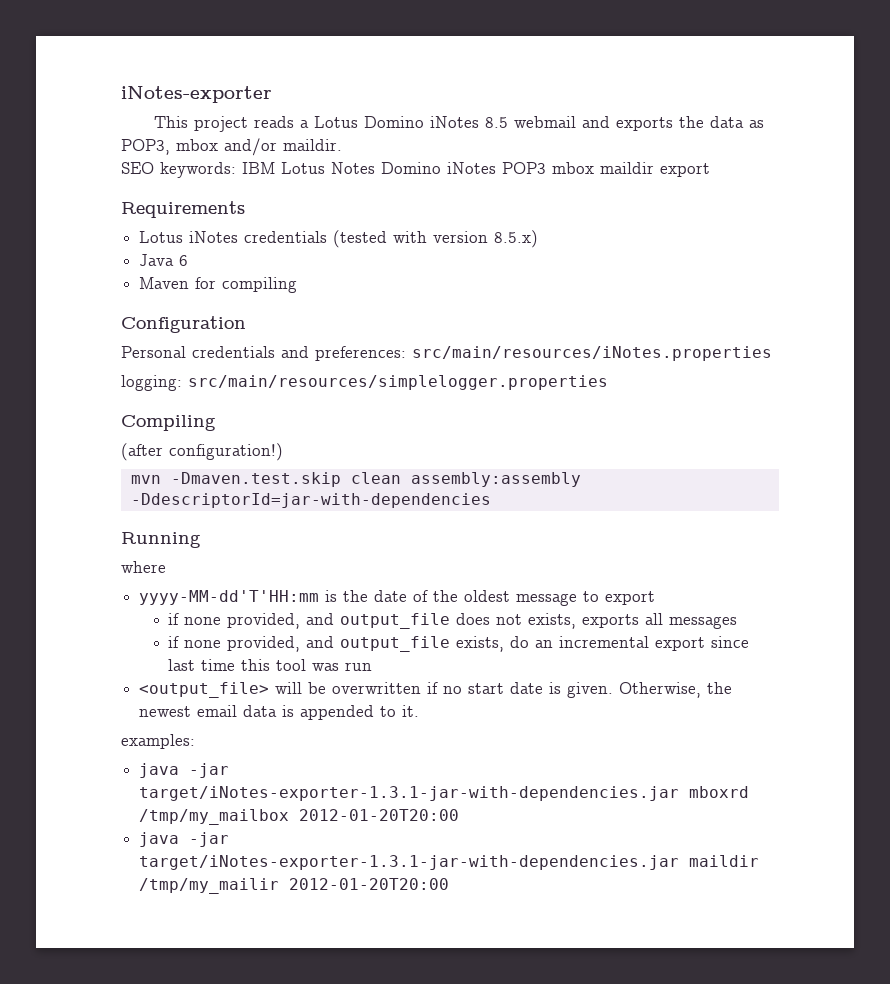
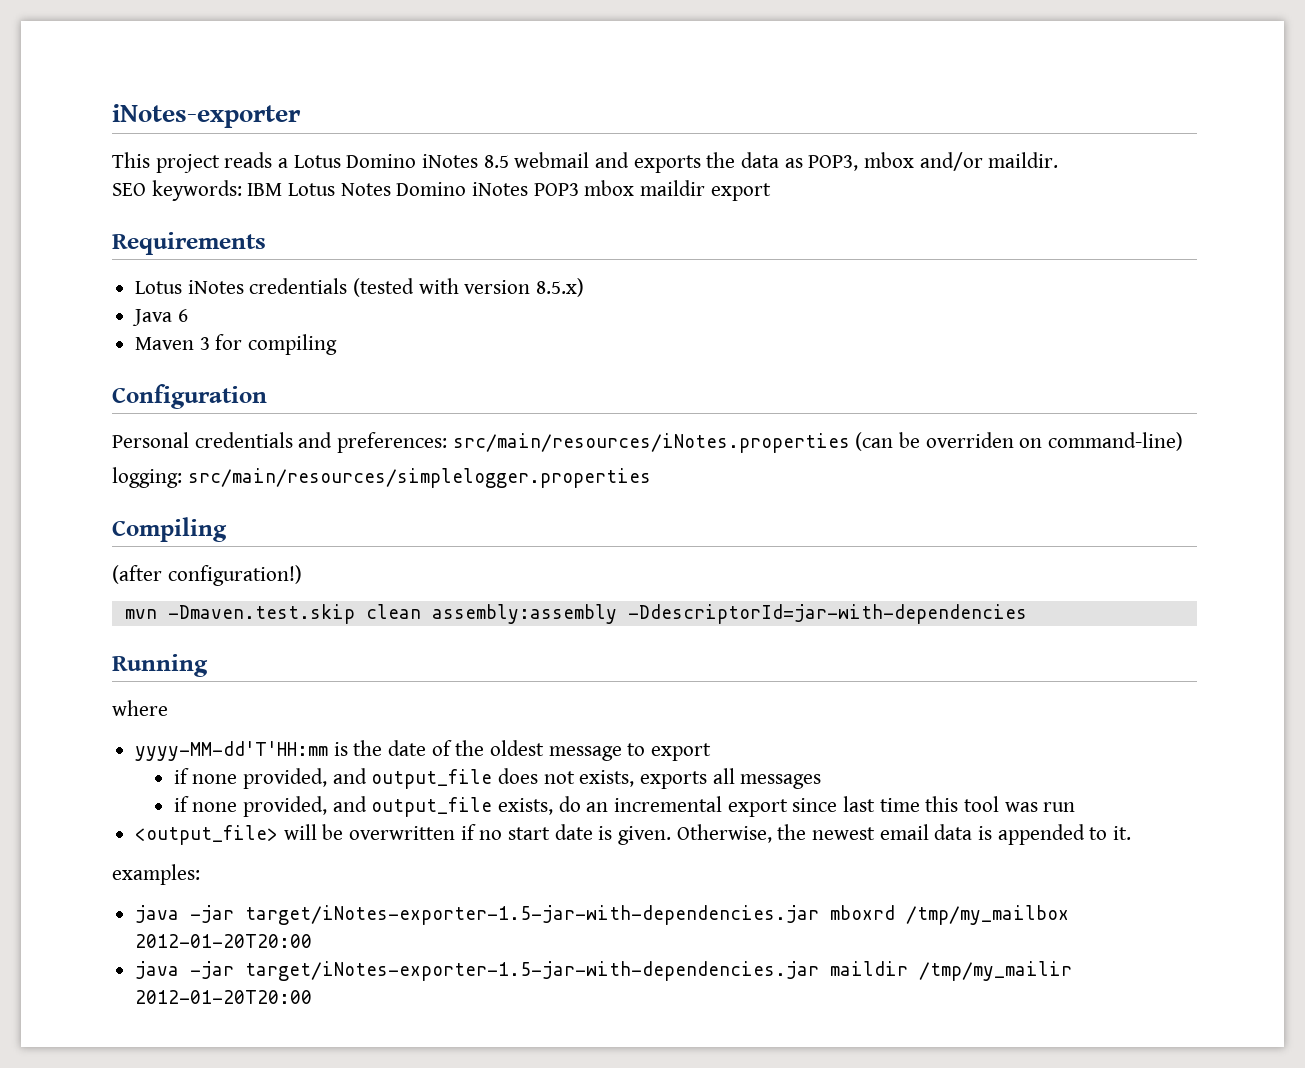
- Maven for compiling
+ Maven 3 for compiling
- Personal credentials and preferences: src/main/resources/iNotes.properties
+ Personal credentials and preferences: src/main/resources/iNotes.properties (can be overriden on command-line)
- java -jar target/iNotes-exporter-1.3.1-jar-with-dependencies.jar mboxrd /tmp/my_mailbox 2012-01-20T20:00
+ java -jar target/iNotes-exporter-1.5-jar-with-dependencies.jar mboxrd /tmp/my_mailbox 2012-01-20T20:00
- java -jar target/iNotes-exporter-1.3.1-jar-with-dependencies.jar maildir /tmp/my_mailir 2012-01-20T20:00
+ java -jar target/iNotes-exporter-1.5-jar-with-dependencies.jar maildir /tmp/my_mailir 2012-01-20T20:00

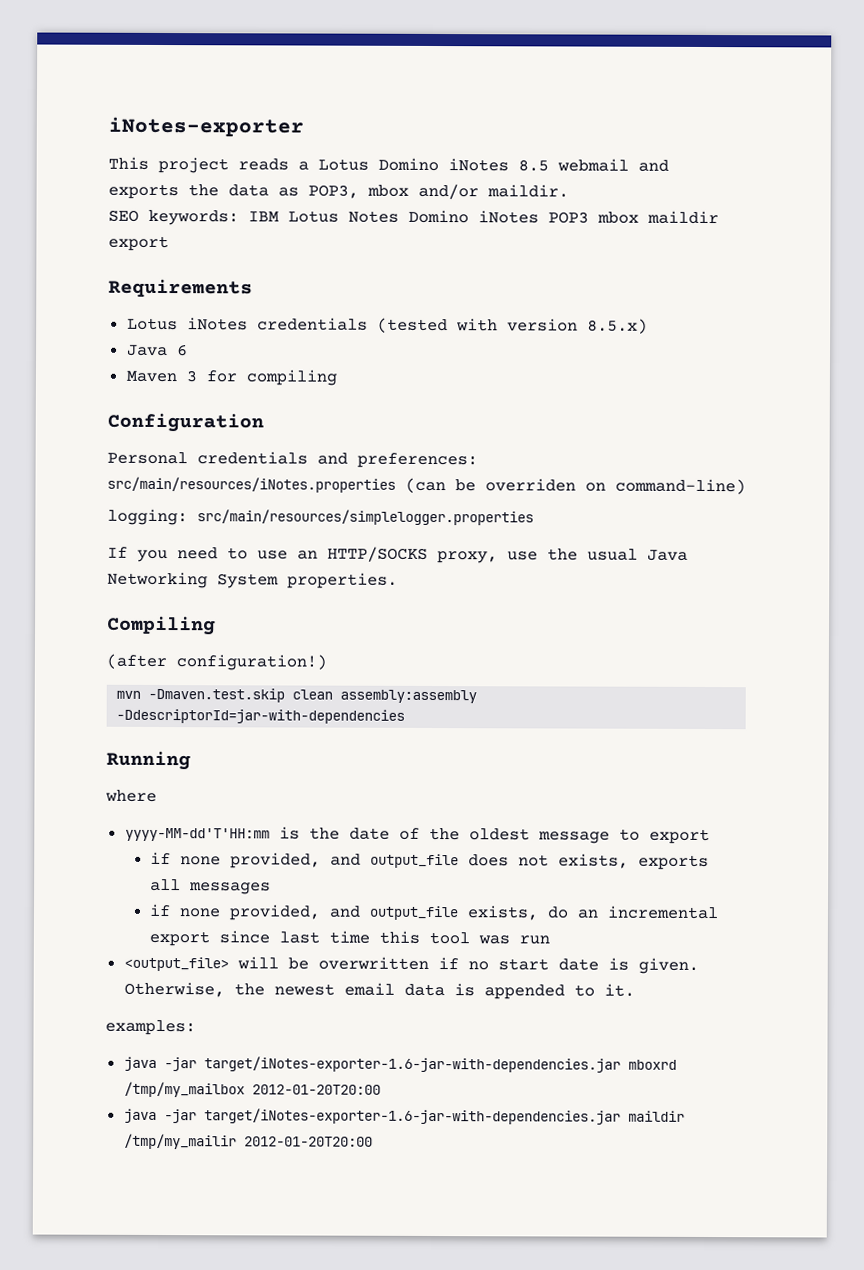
+ If you need to use an HTTP/SOCKS proxy, use the usual Java Networking System properties.
- java -jar target/iNotes-exporter-1.5-jar-with-dependencies.jar mboxrd /tmp/my_mailbox 2012-01-20T20:00
+ java -jar target/iNotes-exporter-1.6-jar-with-dependencies.jar mboxrd /tmp/my_mailbox 2012-01-20T20:00
- java -jar target/iNotes-exporter-1.5-jar-with-dependencies.jar maildir /tmp/my_mailir 2012-01-20T20:00
+ java -jar target/iNotes-exporter-1.6-jar-with-dependencies.jar maildir /tmp/my_mailir 2012-01-20T20:00

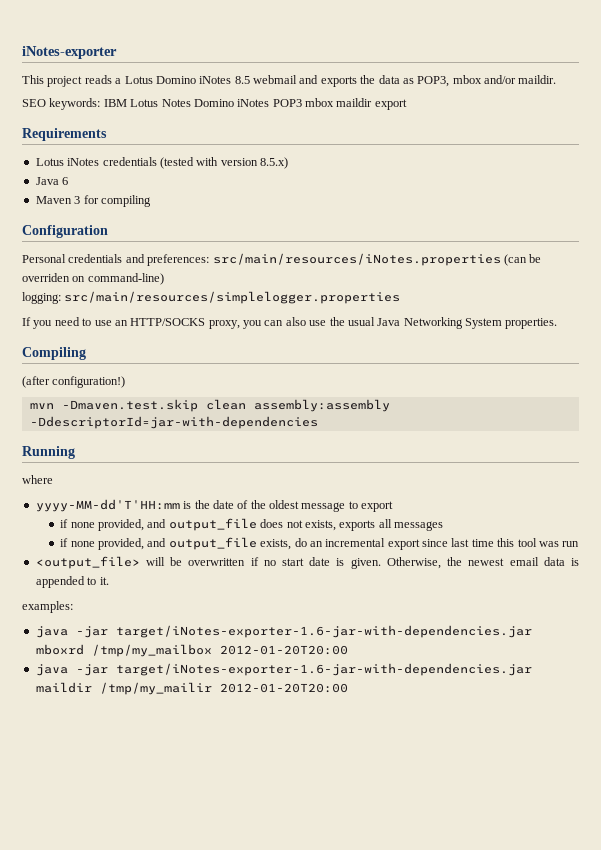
- If you need to use an HTTP/SOCKS proxy, use the usual Java Networking System properties.
+ If you need to use an HTTP/SOCKS proxy, you can also use the usual Java Networking System properties.

